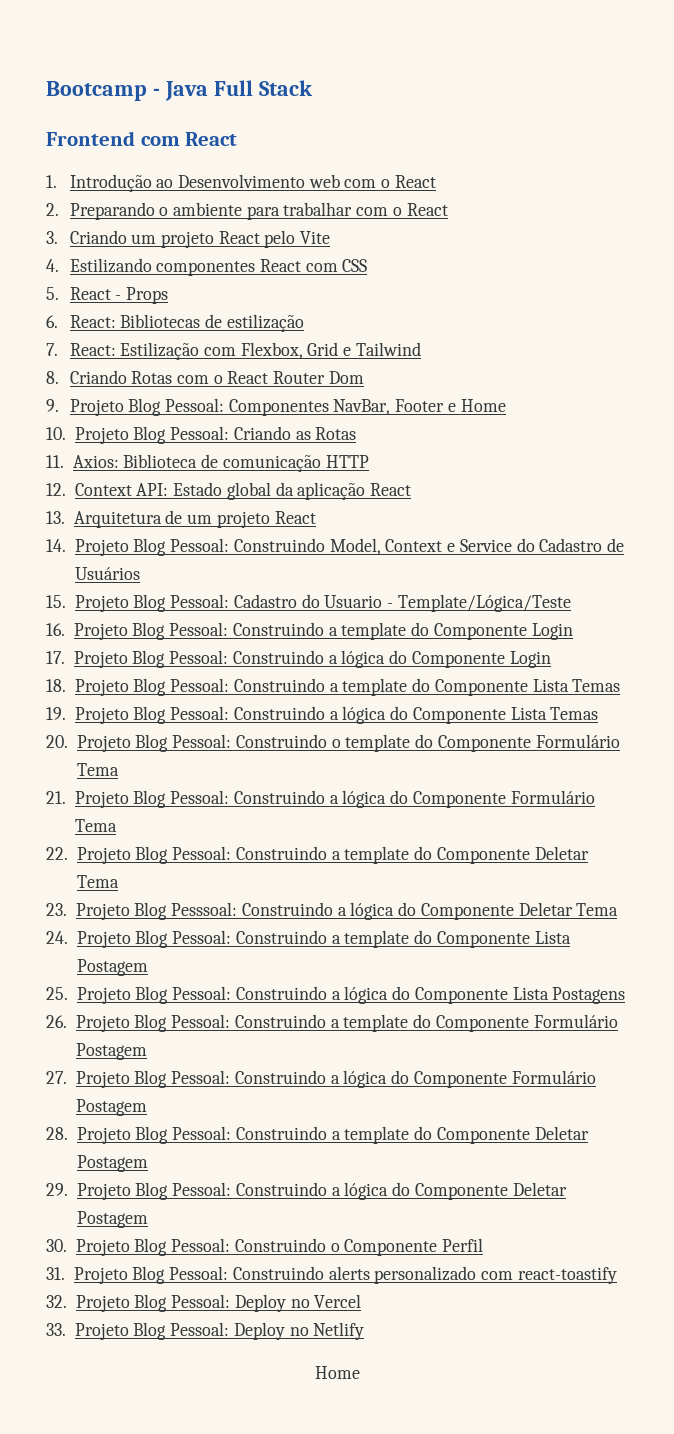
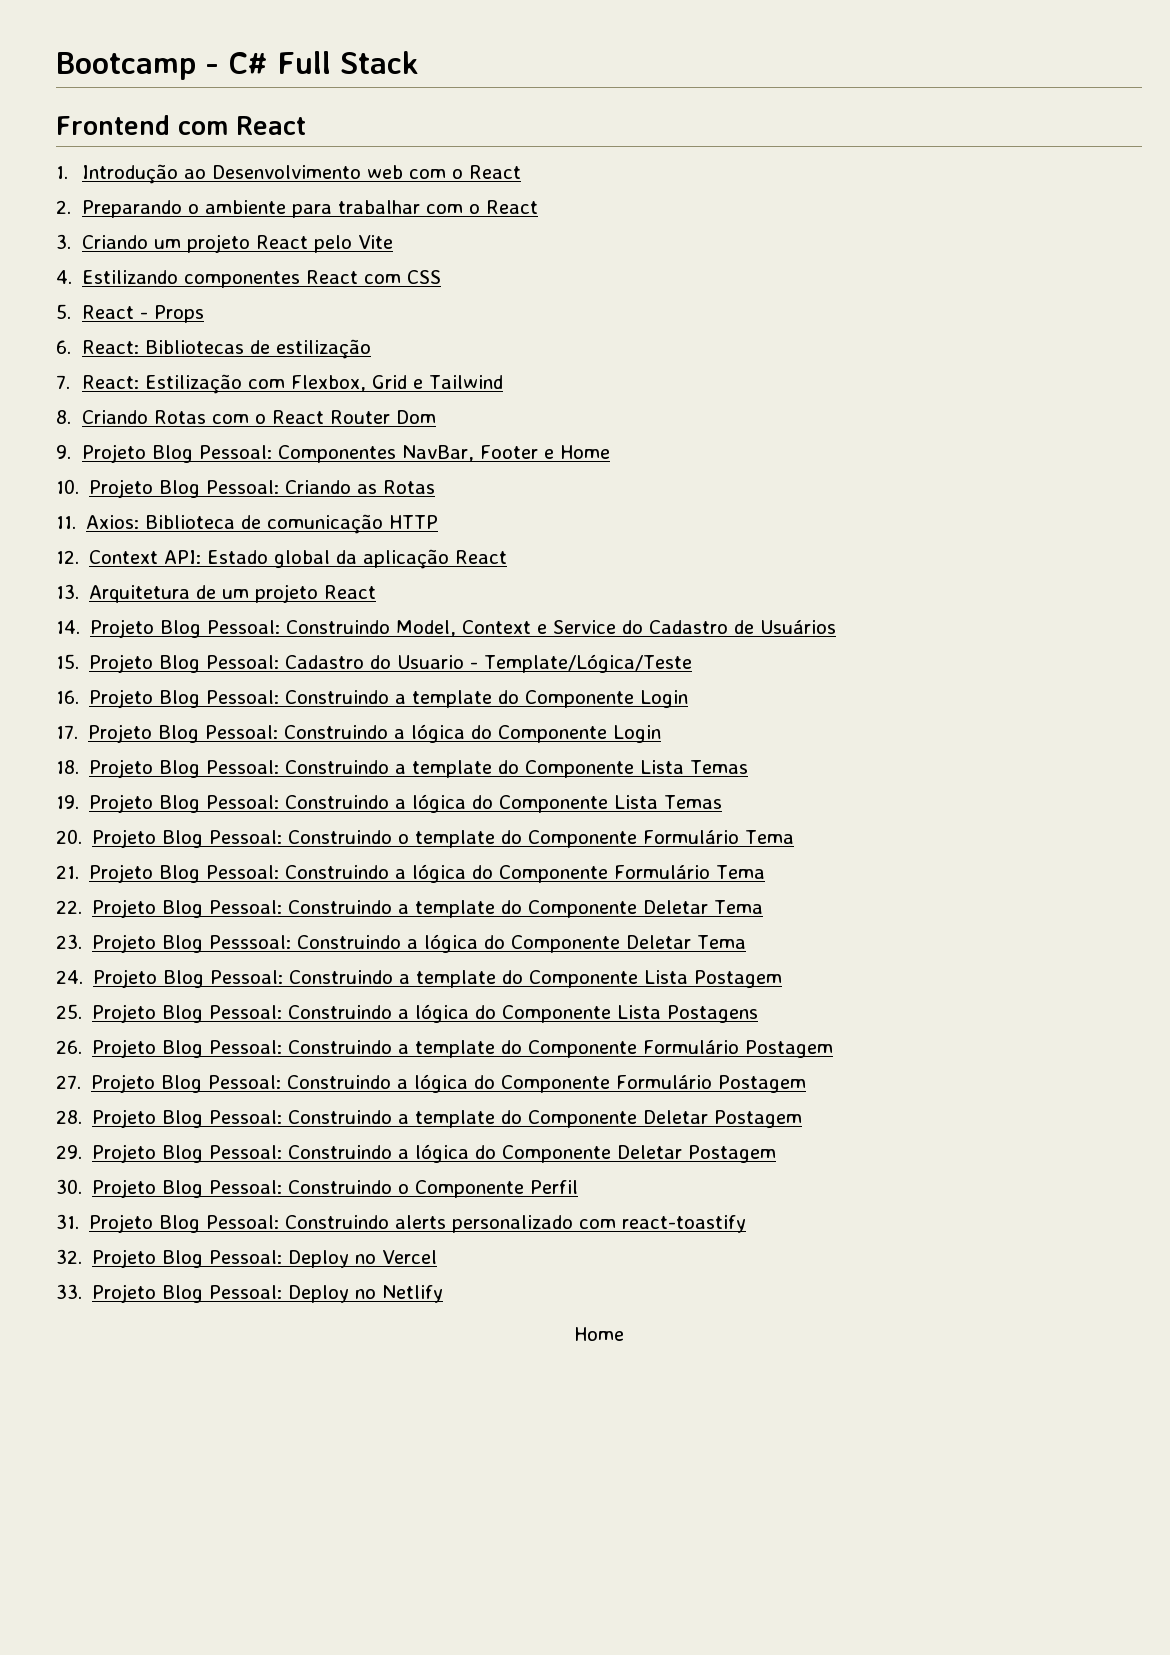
- Bootcamp - Java Full Stack
+ Bootcamp - C# Full Stack

